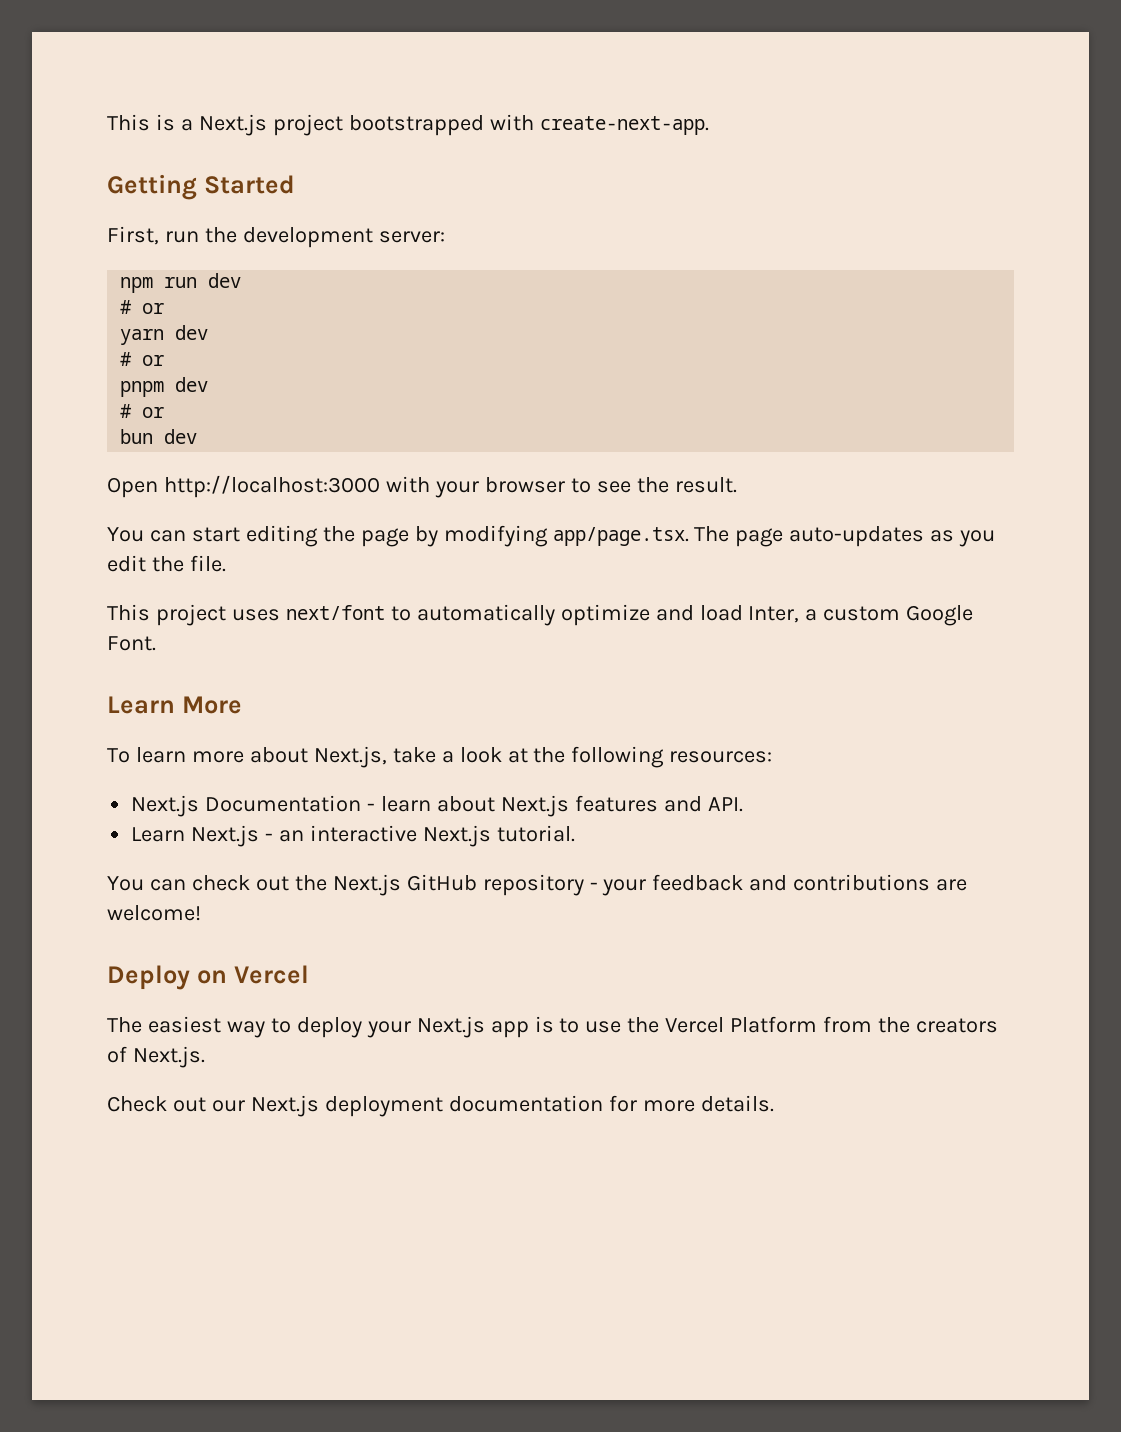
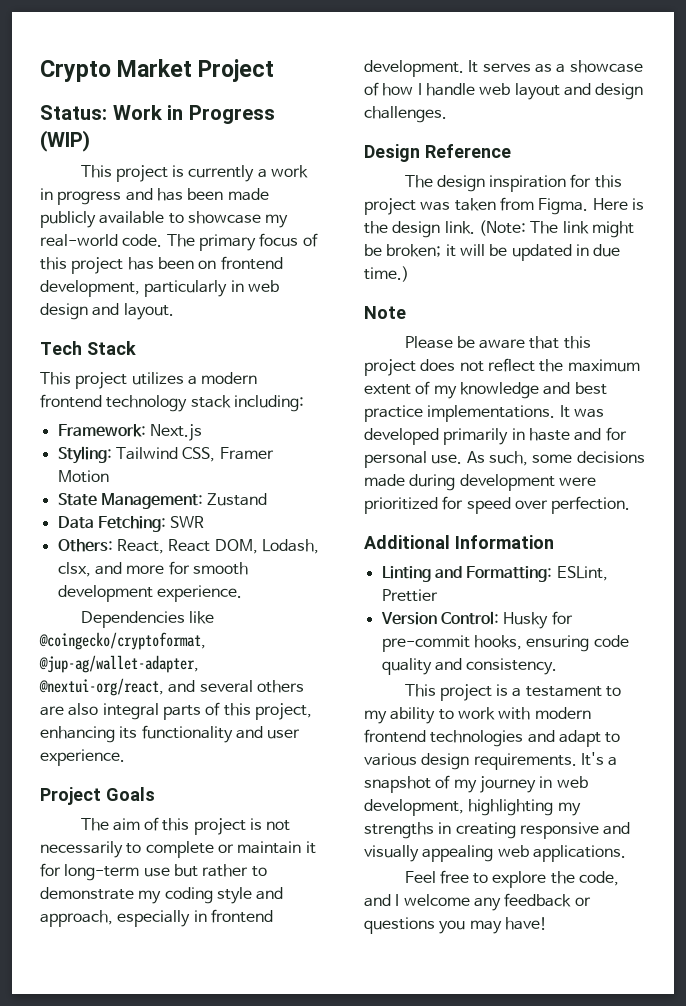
- This is a Next.js project bootstrapped with create-next-app.
- Getting Started
- First, run the development server:
- npm run dev
- # or
- yarn dev
- # or
- pnpm dev
- # or
- bun dev
- Open http://localhost:3000 with your browser to see the result.
- You can start editing the page by modifying app/page.tsx. The page auto-updates as you edit the file.
- This project uses next/font to automatically optimize and load Inter, a custom Google Font.
- Learn More
- To learn more about Next.js, take a look at the following resources:
- Next.js Documentation - learn about Next.js features and API.
- Learn Next.js - an interactive Next.js tutorial.
- You can check out the Next.js GitHub repository - your feedback and contributions are welcome!
- Deploy on Vercel
- The easiest way to deploy your Next.js app is to use the Vercel Platform from the creators of Next.js.
- Check out our Next.js deployment documentation for more details.
+ Crypto Market Project
+ Status: Work in Progress (WIP)
+ This project is currently a work in progress and has been made publicly available to showcase my real-world code. The primary focus of this project has been on frontend development, particularly in web design and layout.
+ Tech Stack
+ This project utilizes a modern frontend technology stack including:
+ Framework: Next.js
+ Styling: Tailwind CSS, Framer Motion
+ State Management: Zustand
+ Data Fetching: SWR
+ Others: React, React DOM, Lodash, clsx, and more for smooth development experience.
+ Dependencies like @coingecko/cryptoformat, @jup-ag/wallet-adapter, @nextui-org/react, and several others are also integral parts of this project, enhancing its functionality and user experience.
+ Project Goals
+ The aim of this project is not necessarily to complete or maintain it for long-term use but rather to demonstrate my coding style and approach, especially in frontend development. It serves as a showcase of how I handle web layout and design challenges.
+ Design Reference
+ The design inspiration for this project was taken from Figma. Here is the design link. (Note: The link might be broken; it will be updated in due time.)
+ Note
+ Please be aware that this project does not reflect the maximum extent of my knowledge and best practice implementations. It was developed primarily in haste and for personal use. As such, some decisions made during development were prioritized for speed over perfection.
+ Additional Information
+ Linting and Formatting: ESLint, Prettier
+ Version Control: Husky for pre-commit hooks, ensuring code quality and consistency.
+ This project is a testament to my ability to work with modern frontend technologies and adapt to various design requirements. It's a snapshot of my journey in web development, highlighting my strengths in creating responsive and visually appealing web applications.
+ Feel free to explore the code, and I welcome any feedback or questions you may have!

